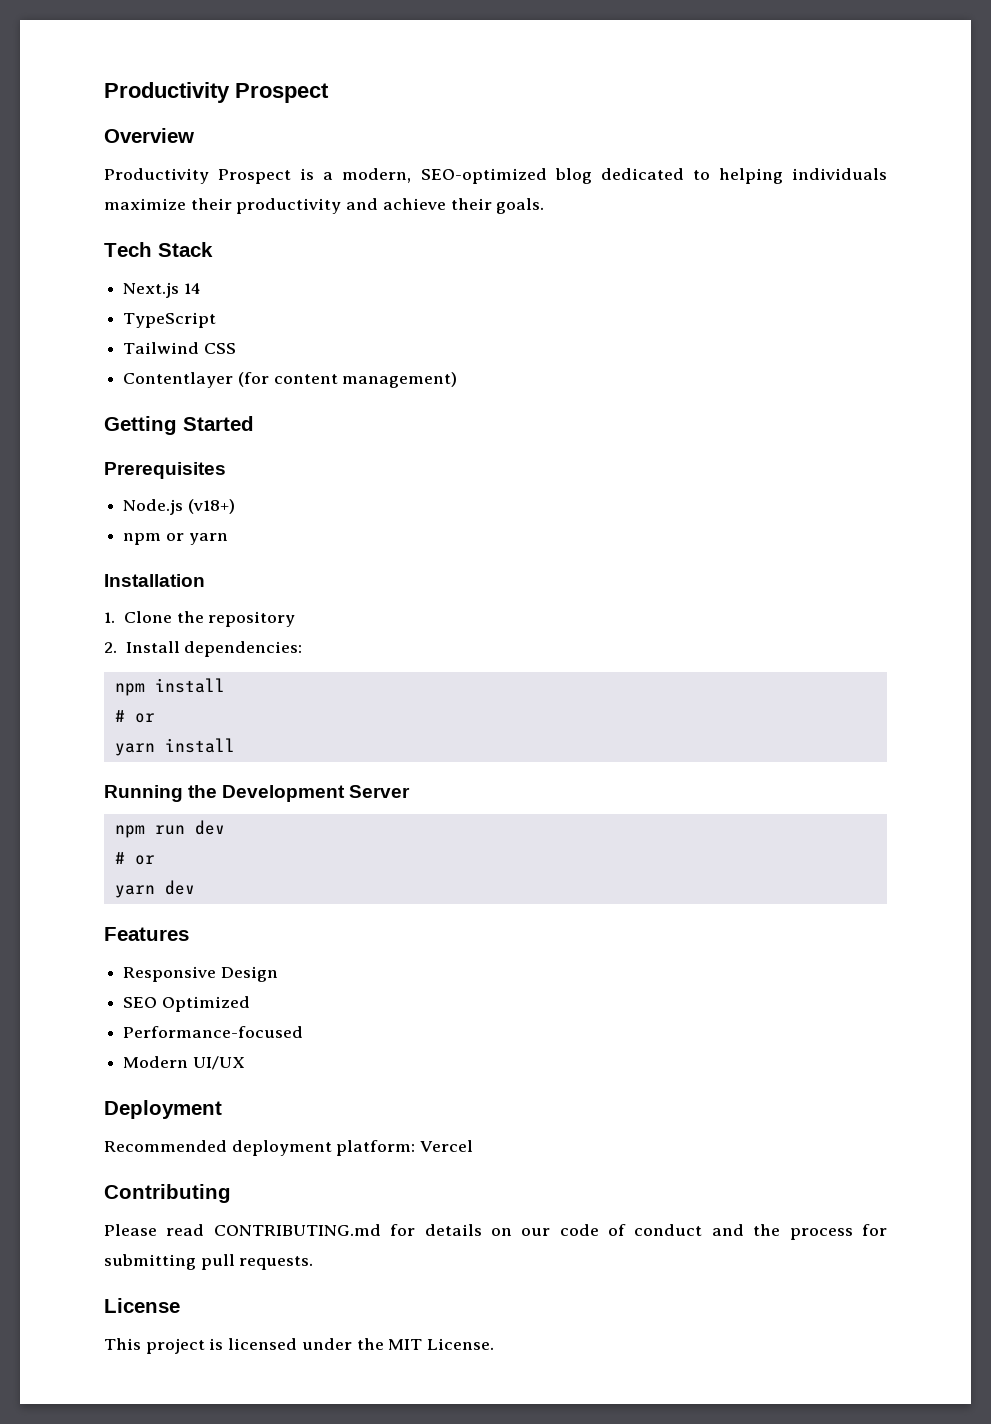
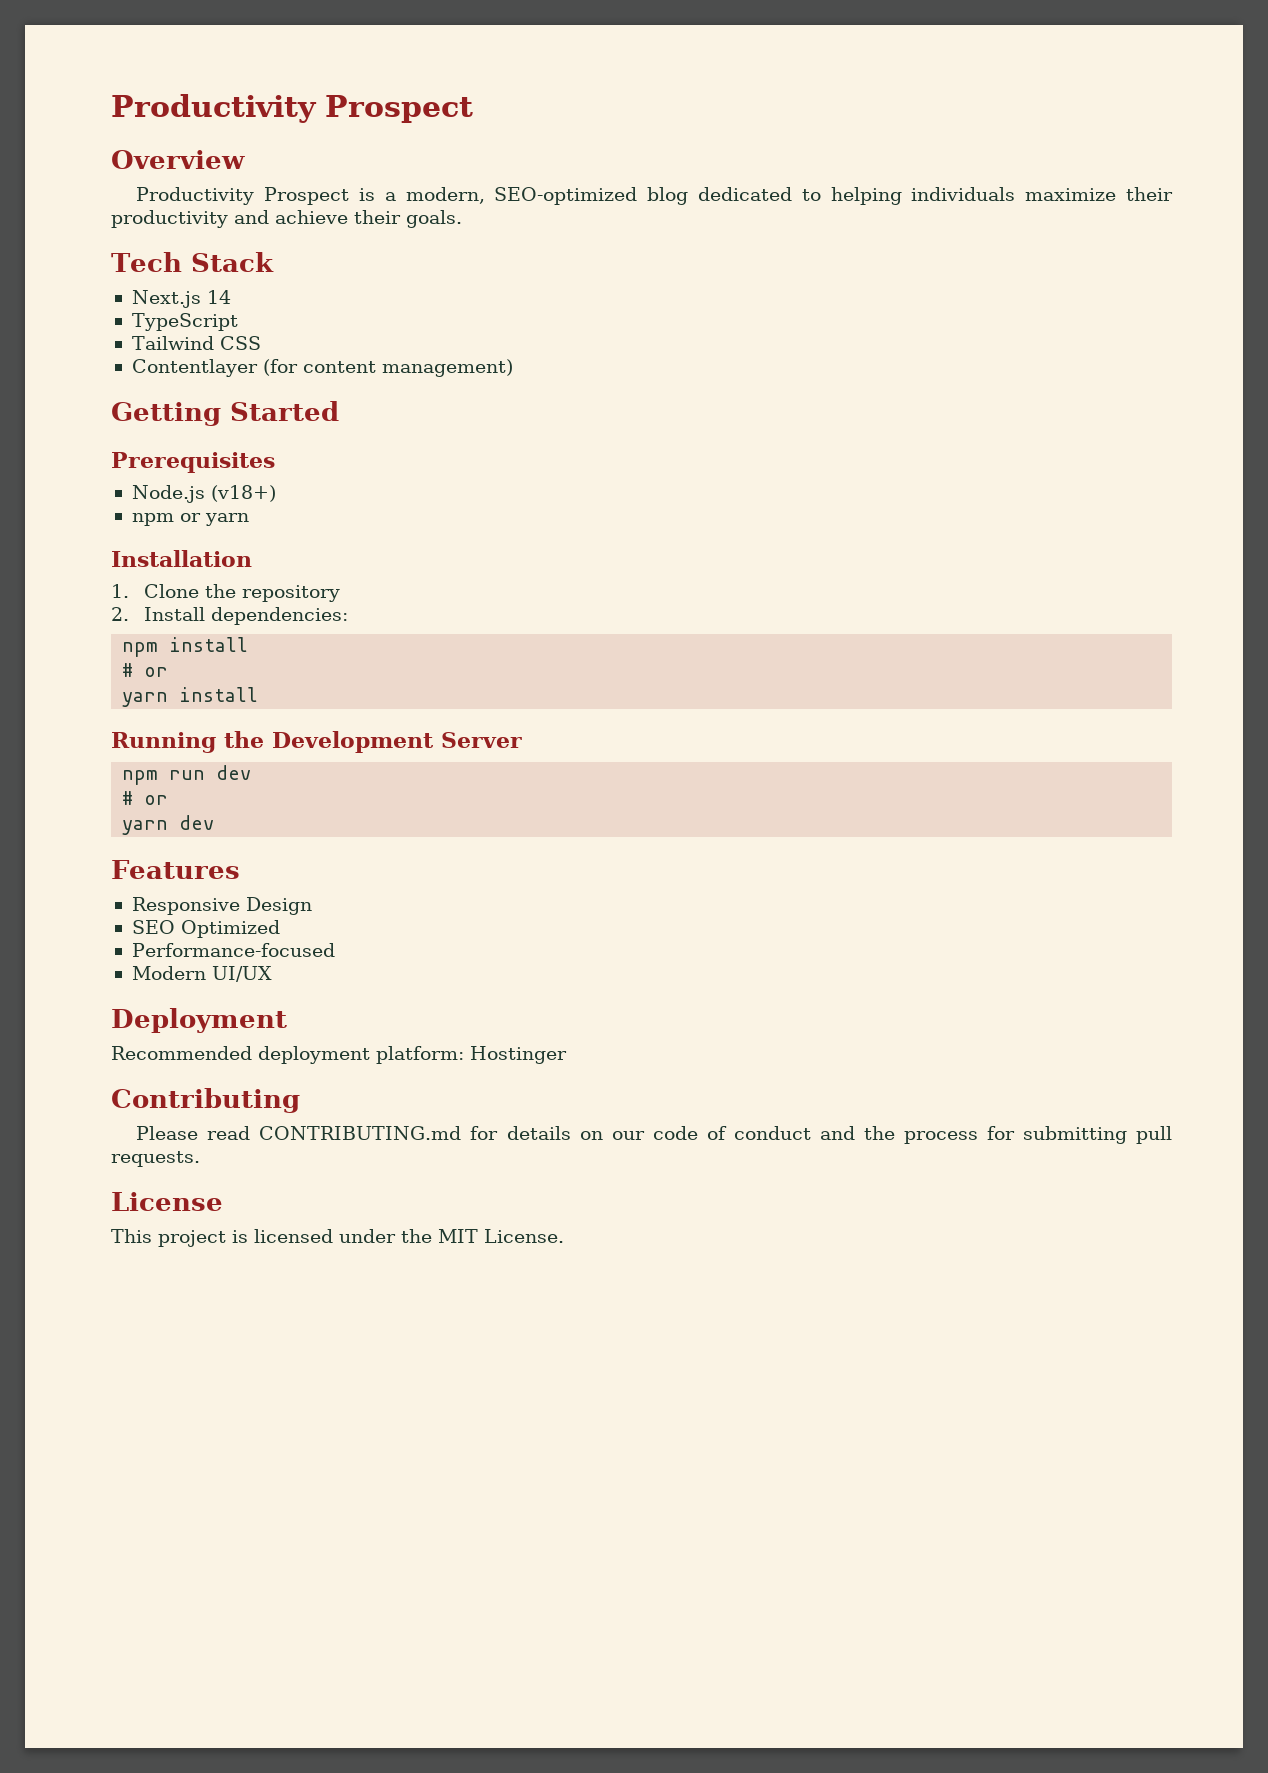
- Recommended deployment platform: Vercel
+ Recommended deployment platform: Hostinger

